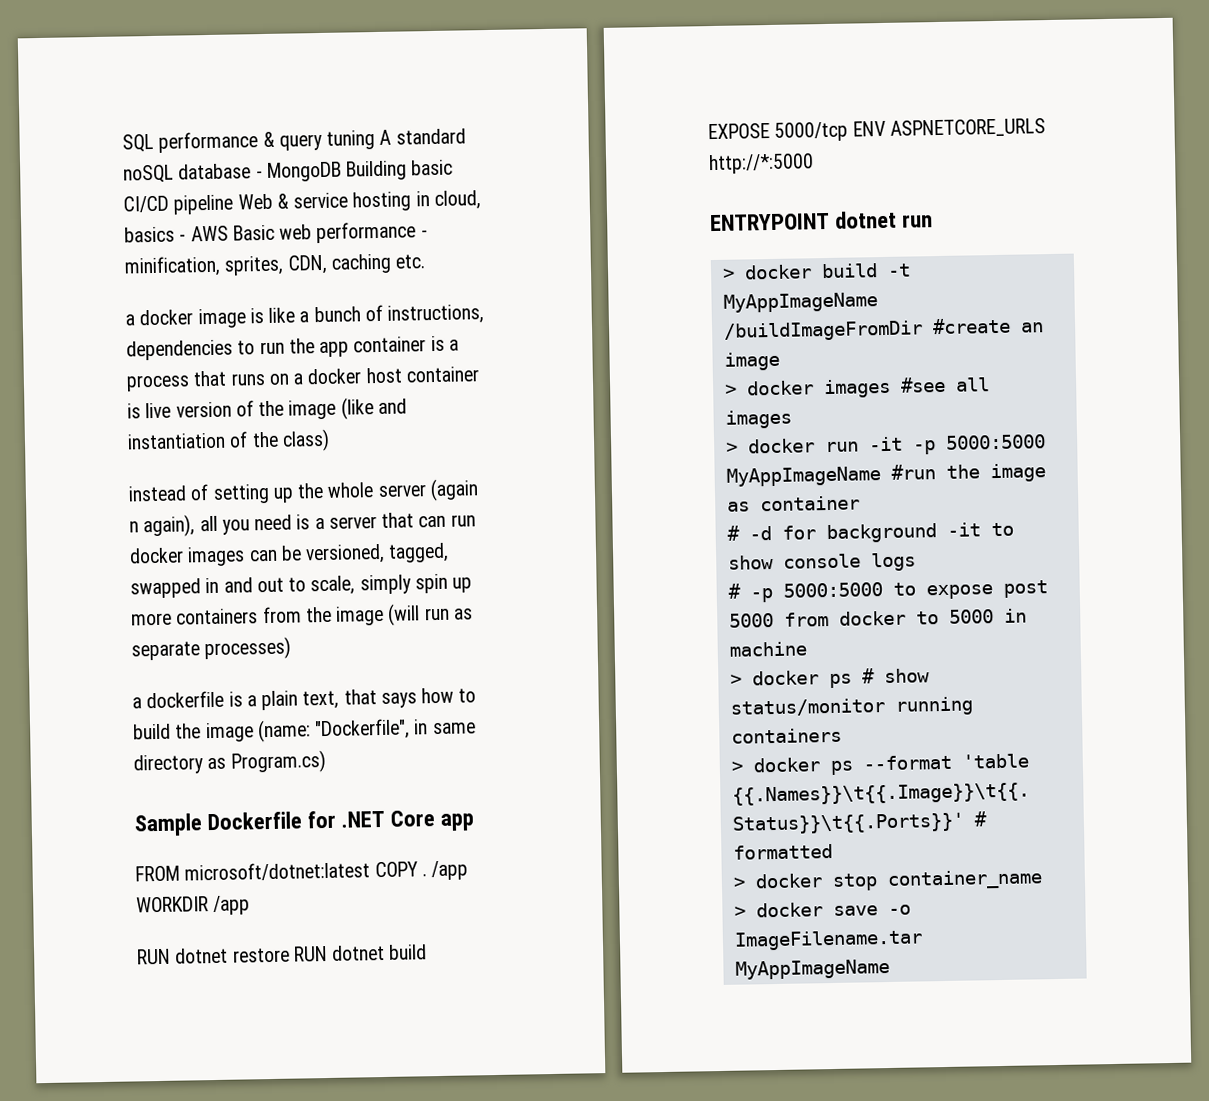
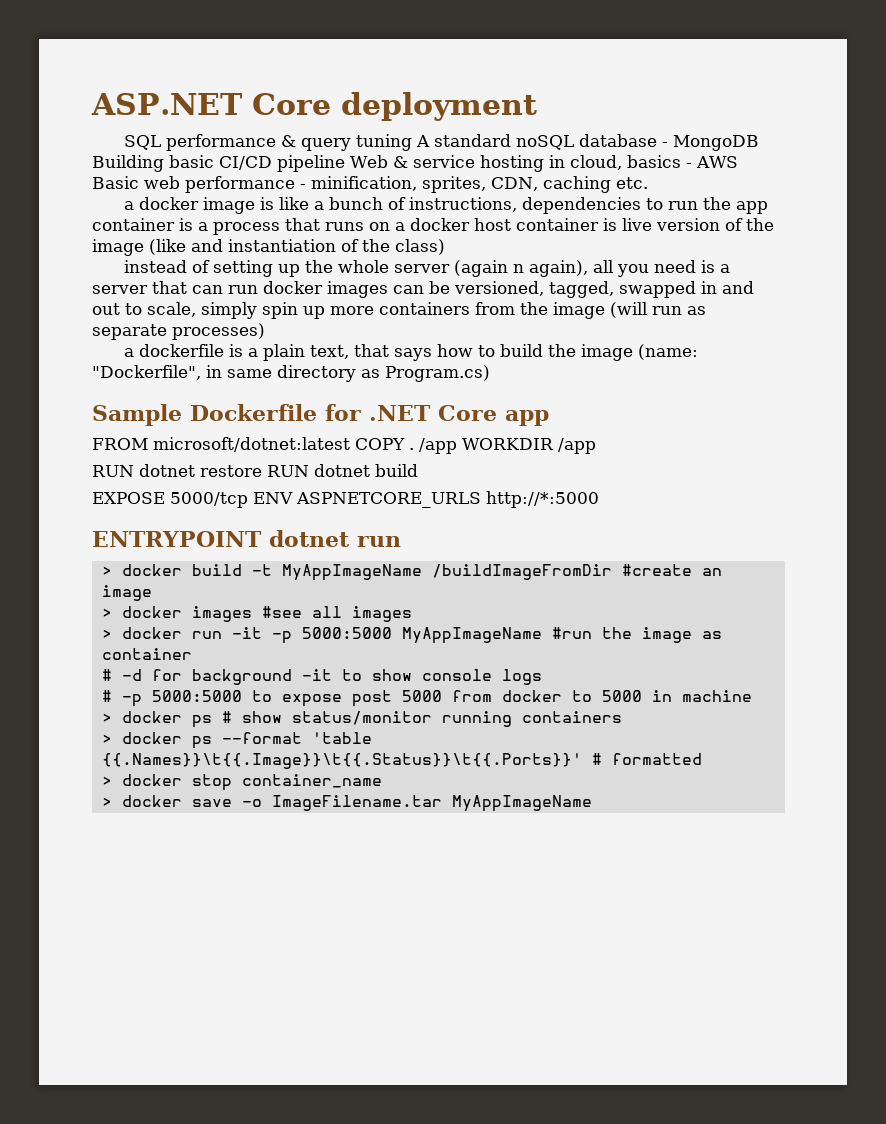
+ ASP.NET Core deployment

